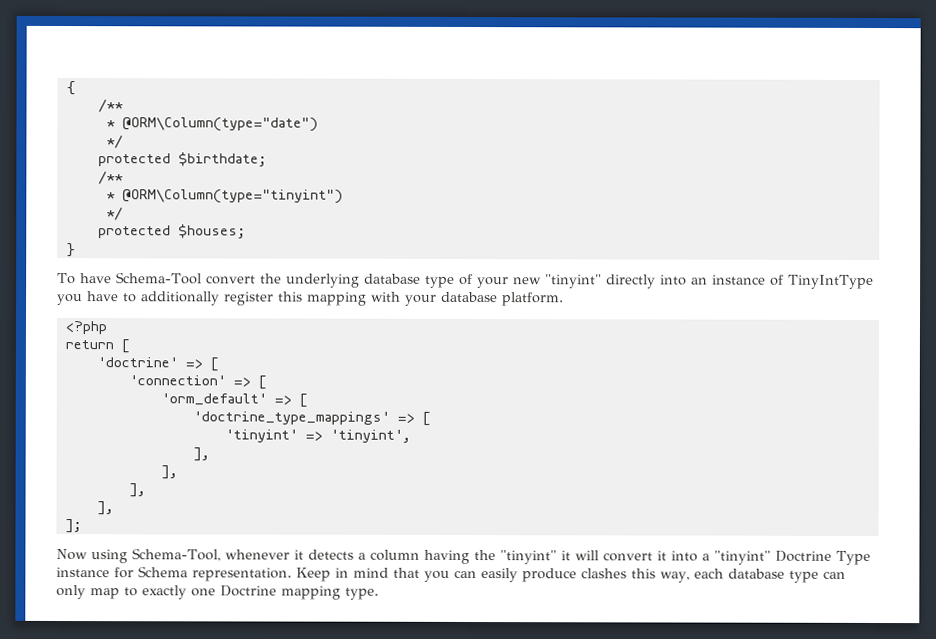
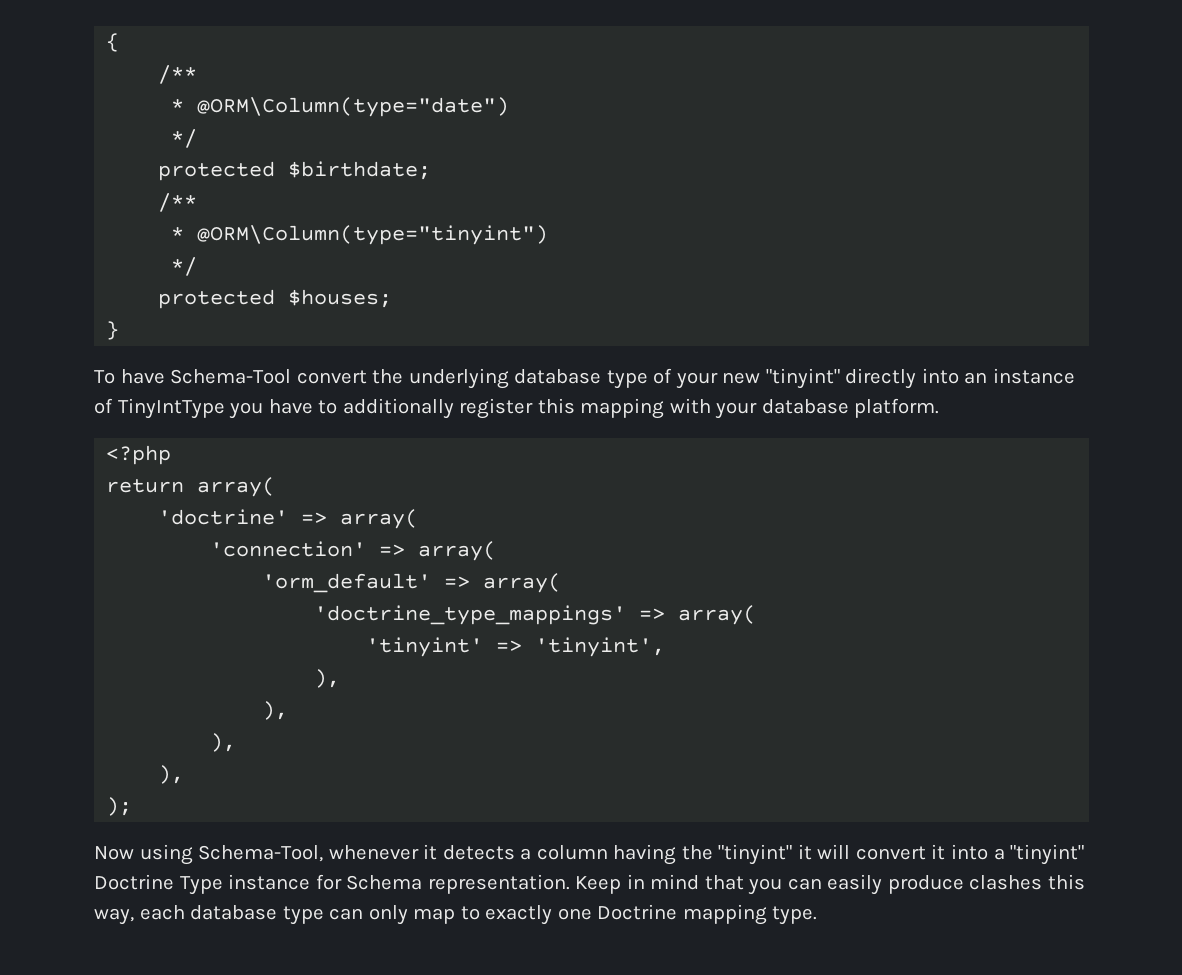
- return [
+ return array(
- 'doctrine' => [
+ 'doctrine' => array(
- 'connection' => [
+ 'connection' => array(
- 'orm_default' => [
+ 'orm_default' => array(
- 'doctrine_type_mappings' => [
+ 'doctrine_type_mappings' => array(
  'tinyint' => 'tinyint',
- ],
- ],
- ],
- ],
- ];
+ ),
+ ),
+ ),
+ ),
+ );

